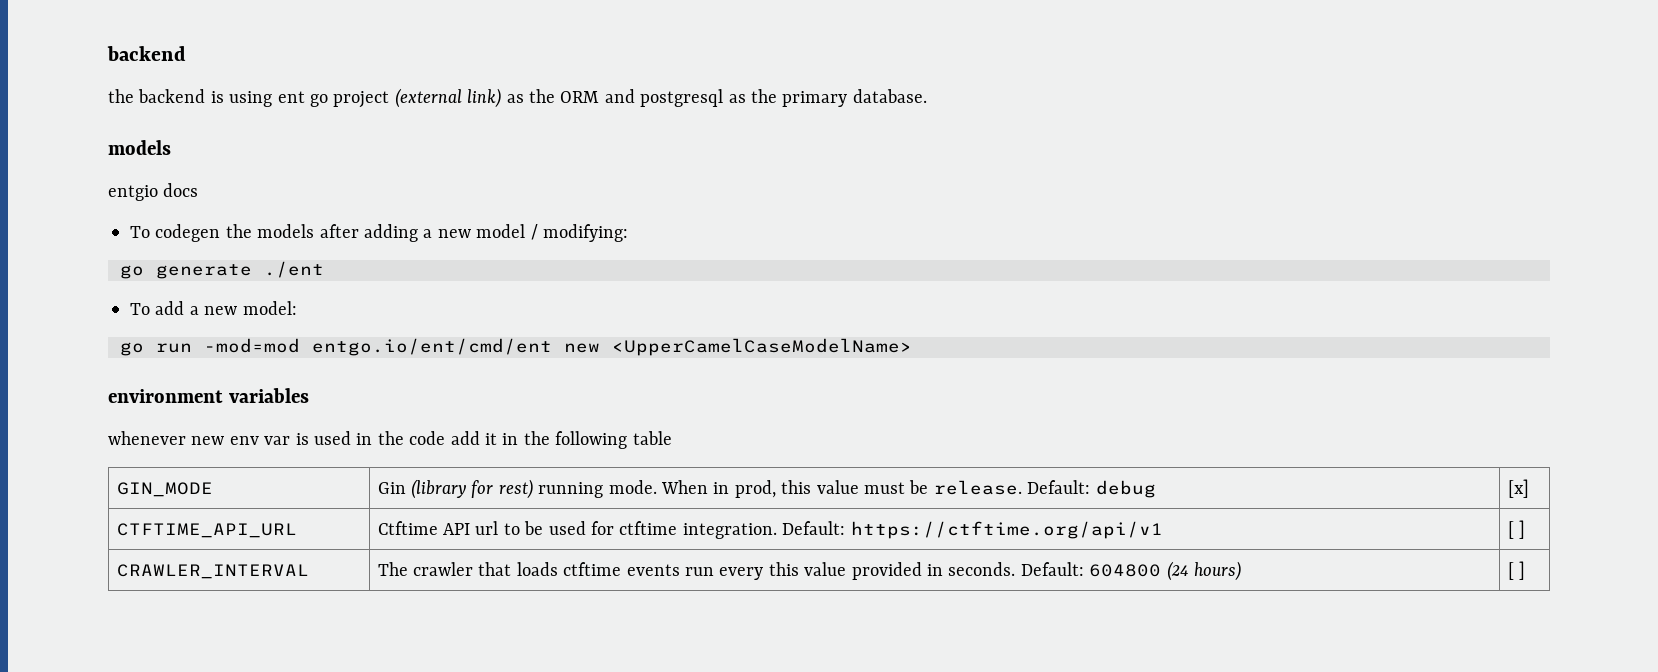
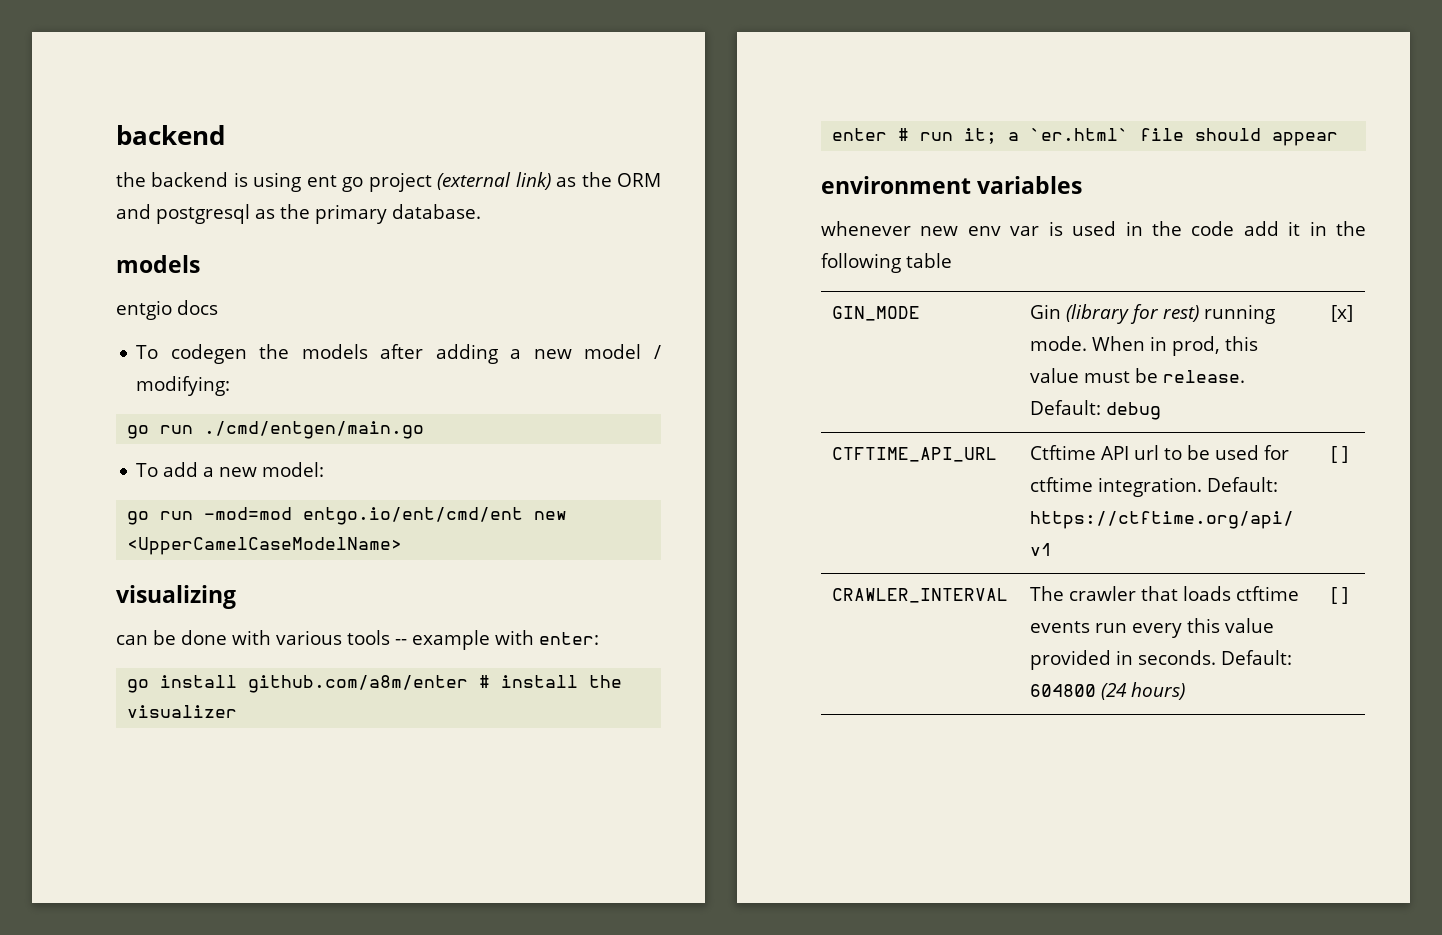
- go generate ./ent
+ go run ./cmd/entgen/main.go
+ visualizing
+ can be done with various tools -- example with enter:
+ go install github.com/a8m/enter # install the visualizer
+ enter # run it; a `er.html` file should appear

